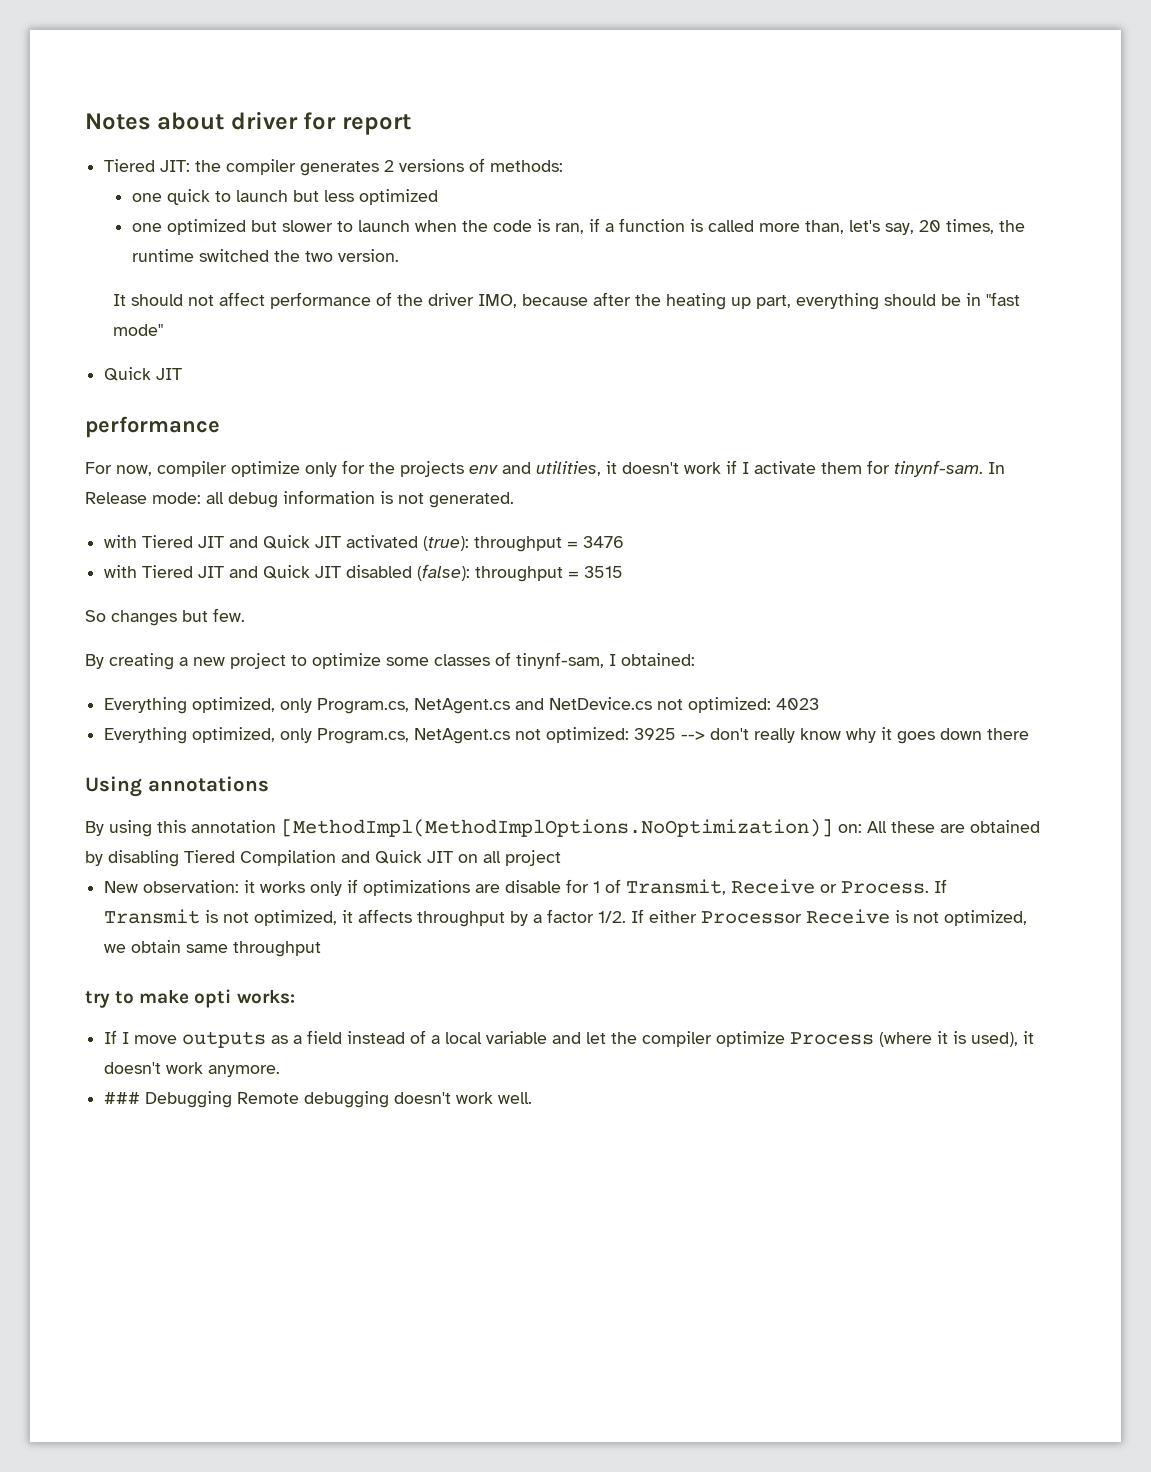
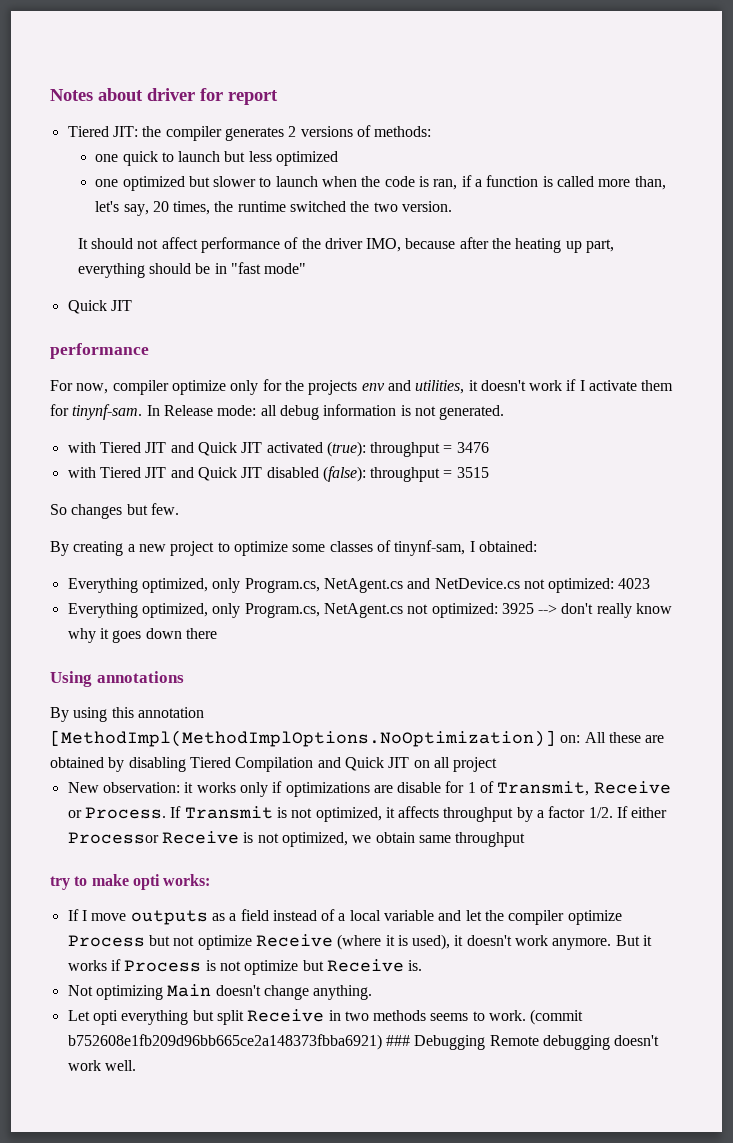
- If I move outputs as a field instead of a local variable and let the compiler optimize Process (where it is used), it doesn't work anymore.
- ### Debugging Remote debugging doesn't work well.
+ If I move outputs as a field instead of a local variable and let the compiler optimize Process but not optimize Receive (where it is used), it doesn't work anymore. But it works if Process is not optimize but Receive is.
+ Not optimizing Main doesn't change anything.
+ Let opti everything but split Receive in two methods seems to work. (commit b752608e1fb209d96bb665ce2a148373fbba6921) ### Debugging Remote debugging doesn't work well.

